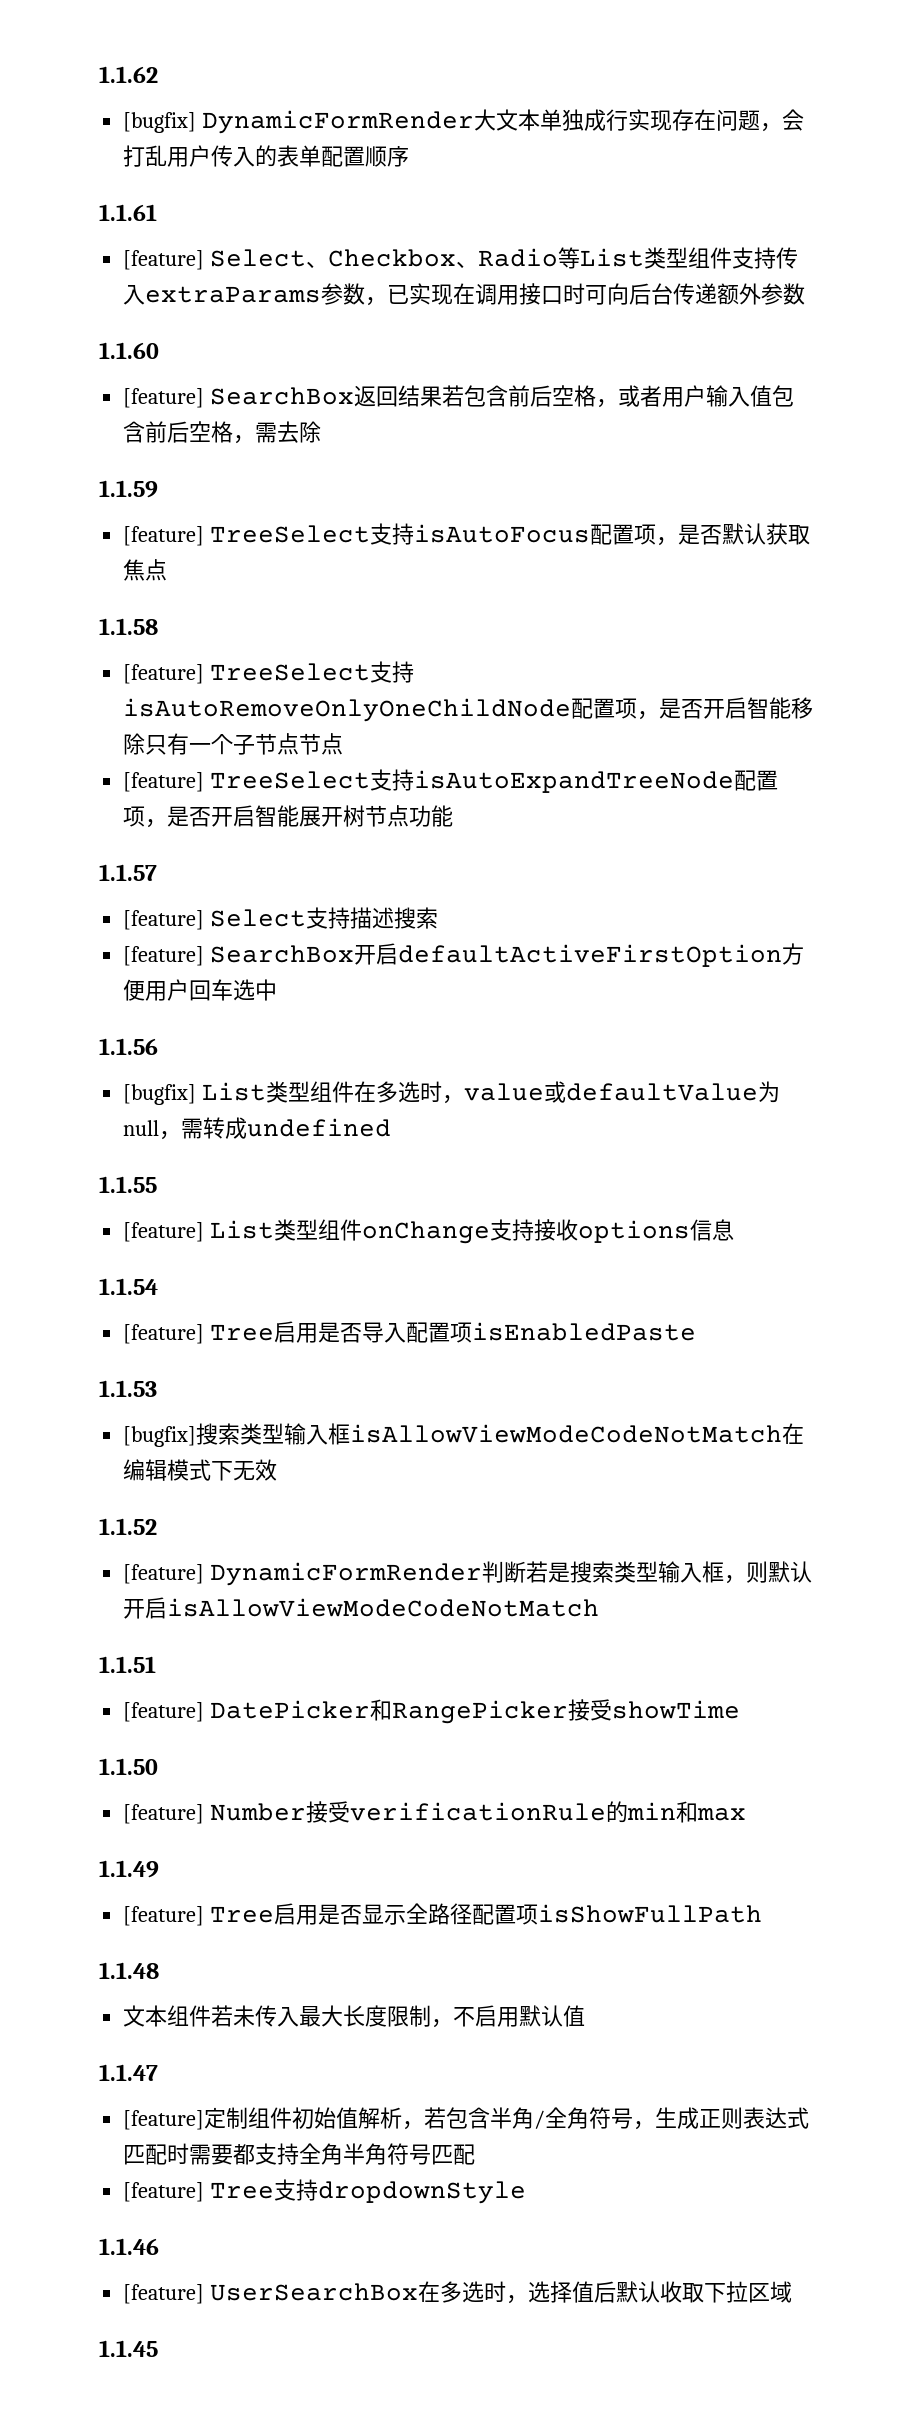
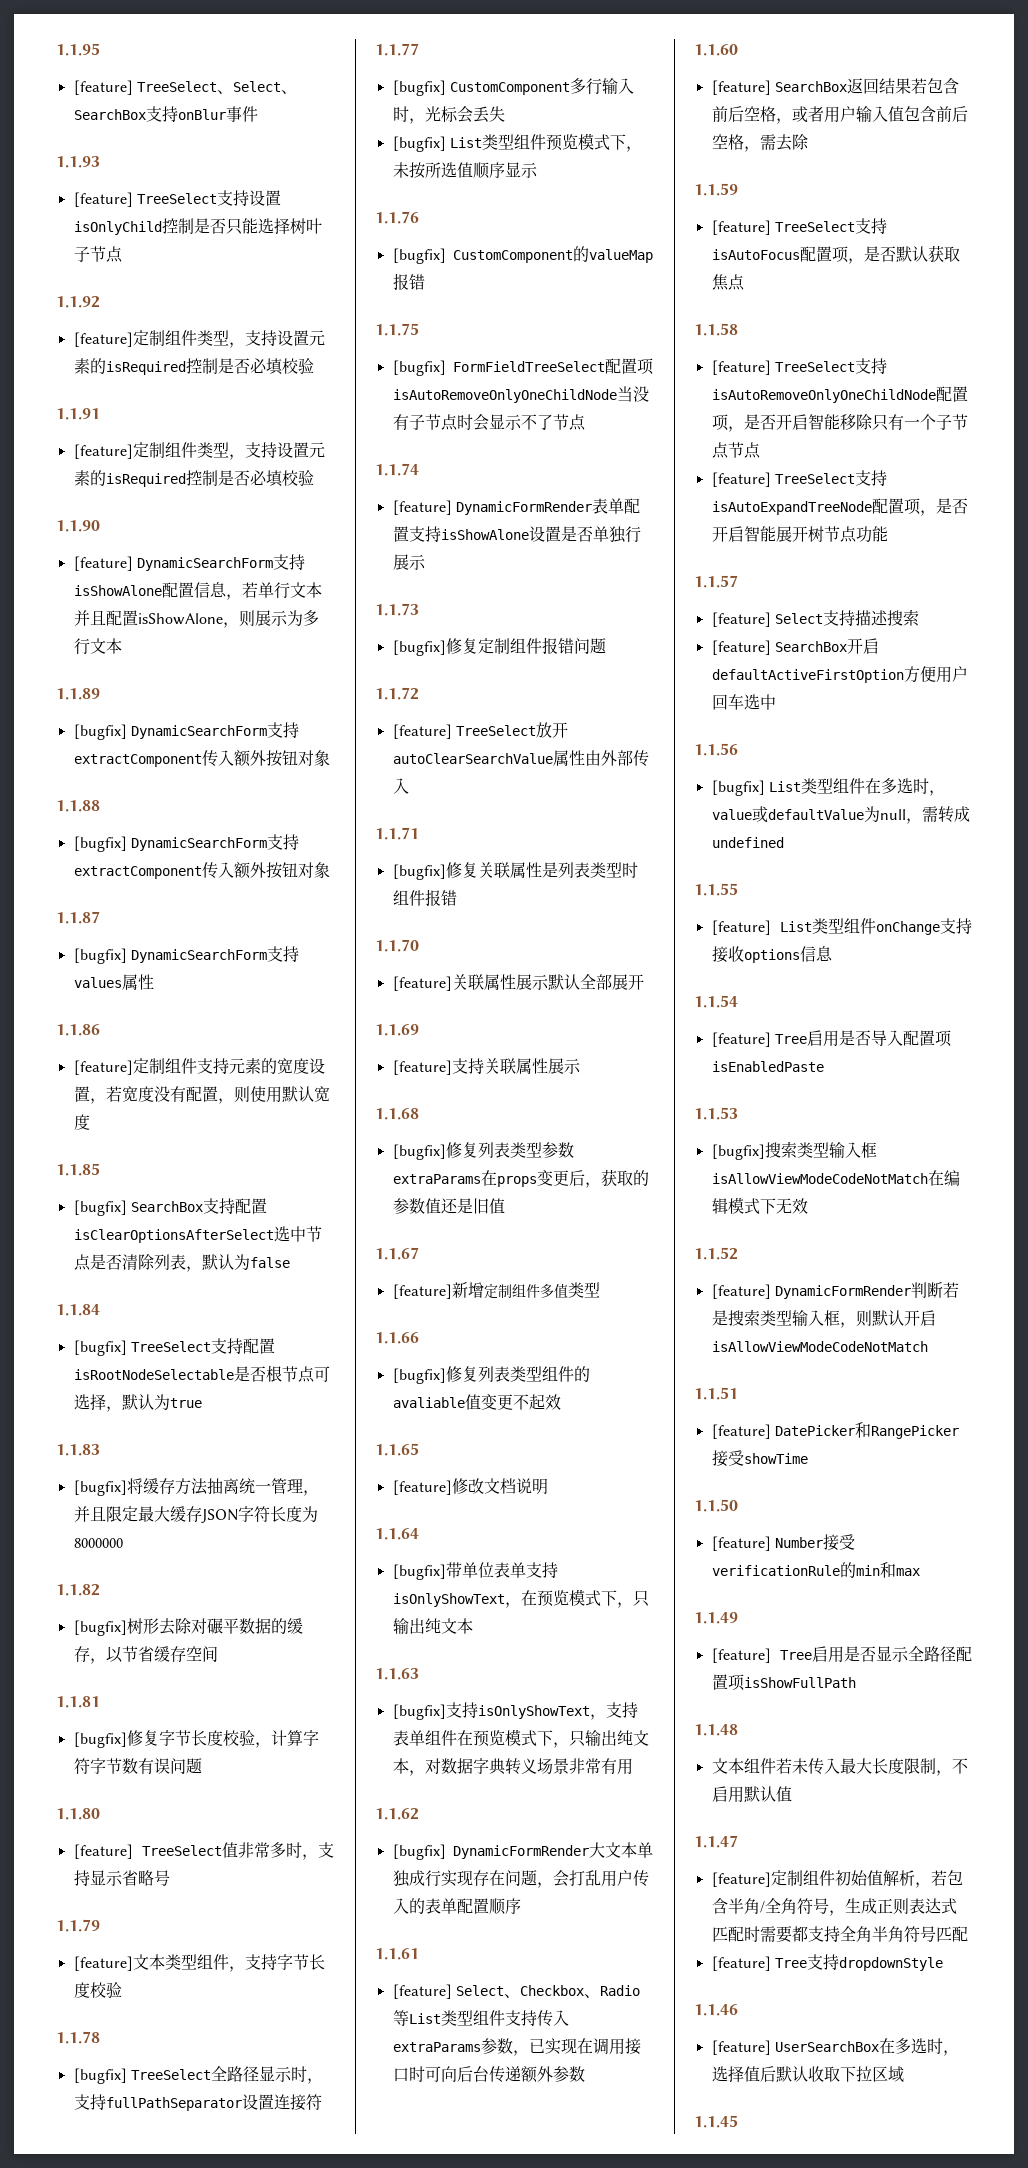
+ 1.1.95
+ [feature] TreeSelect、Select、SearchBox支持onBlur事件
+ 1.1.93
+ [feature] TreeSelect支持设置isOnlyChild控制是否只能选择树叶子节点
+ 1.1.92
+ [feature]定制组件类型，支持设置元素的isRequired控制是否必填校验
+ 1.1.91
+ [feature]定制组件类型，支持设置元素的isRequired控制是否必填校验
+ 1.1.90
+ [feature] DynamicSearchForm支持isShowAlone配置信息，若单行文本并且配置isShowAlone，则展示为多行文本
+ 1.1.89
+ [bugfix] DynamicSearchForm支持extractComponent传入额外按钮对象
+ 1.1.88
+ [bugfix] DynamicSearchForm支持extractComponent传入额外按钮对象
+ 1.1.87
+ [bugfix] DynamicSearchForm支持values属性
+ 1.1.86
+ [feature]定制组件支持元素的宽度设置，若宽度没有配置，则使用默认宽度
+ 1.1.85
+ [bugfix] SearchBox支持配置isClearOptionsAfterSelect选中节点是否清除列表，默认为false
+ 1.1.84
+ [bugfix] TreeSelect支持配置isRootNodeSelectable是否根节点可选择，默认为true
+ 1.1.83
+ [bugfix]将缓存方法抽离统一管理，并且限定最大缓存JSON字符长度为8000000
+ 1.1.82
+ [bugfix]树形去除对碾平数据的缓存，以节省缓存空间
+ 1.1.81
+ [bugfix]修复字节长度校验，计算字符字节数有误问题
+ 1.1.80
+ [feature] TreeSelect值非常多时，支持显示省略号
+ 1.1.79
+ [feature]文本类型组件，支持字节长度校验
+ 1.1.78
+ [bugfix] TreeSelect全路径显示时，支持fullPathSeparator设置连接符
+ 1.1.77
+ [bugfix] CustomComponent多行输入时，光标会丢失
+ [bugfix] List类型组件预览模式下，未按所选值顺序显示
+ 1.1.76
+ [bugfix] CustomComponent的valueMap报错
+ 1.1.75
+ [bugfix] FormFieldTreeSelect配置项isAutoRemoveOnlyOneChildNode当没有子节点时会显示不了节点
+ 1.1.74
+ [feature] DynamicFormRender表单配置支持isShowAlone设置是否单独行展示
+ 1.1.73
+ [bugfix]修复定制组件报错问题
+ 1.1.72
+ [feature] TreeSelect放开autoClearSearchValue属性由外部传入
+ 1.1.71
+ [bugfix]修复关联属性是列表类型时组件报错
+ 1.1.70
+ [feature]关联属性展示默认全部展开
+ 1.1.69
+ [feature]支持关联属性展示
+ 1.1.68
+ [bugfix]修复列表类型参数extraParams在props变更后，获取的参数值还是旧值
+ 1.1.67
+ [feature]新增定制组件多值类型
+ 1.1.66
+ [bugfix]修复列表类型组件的avaliable值变更不起效
+ 1.1.65
+ [feature]修改文档说明
+ 1.1.64
+ [bugfix]带单位表单支持isOnlyShowText，在预览模式下，只输出纯文本
+ 1.1.63
+ [bugfix]支持isOnlyShowText，支持表单组件在预览模式下，只输出纯文本，对数据字典转义场景非常有用

